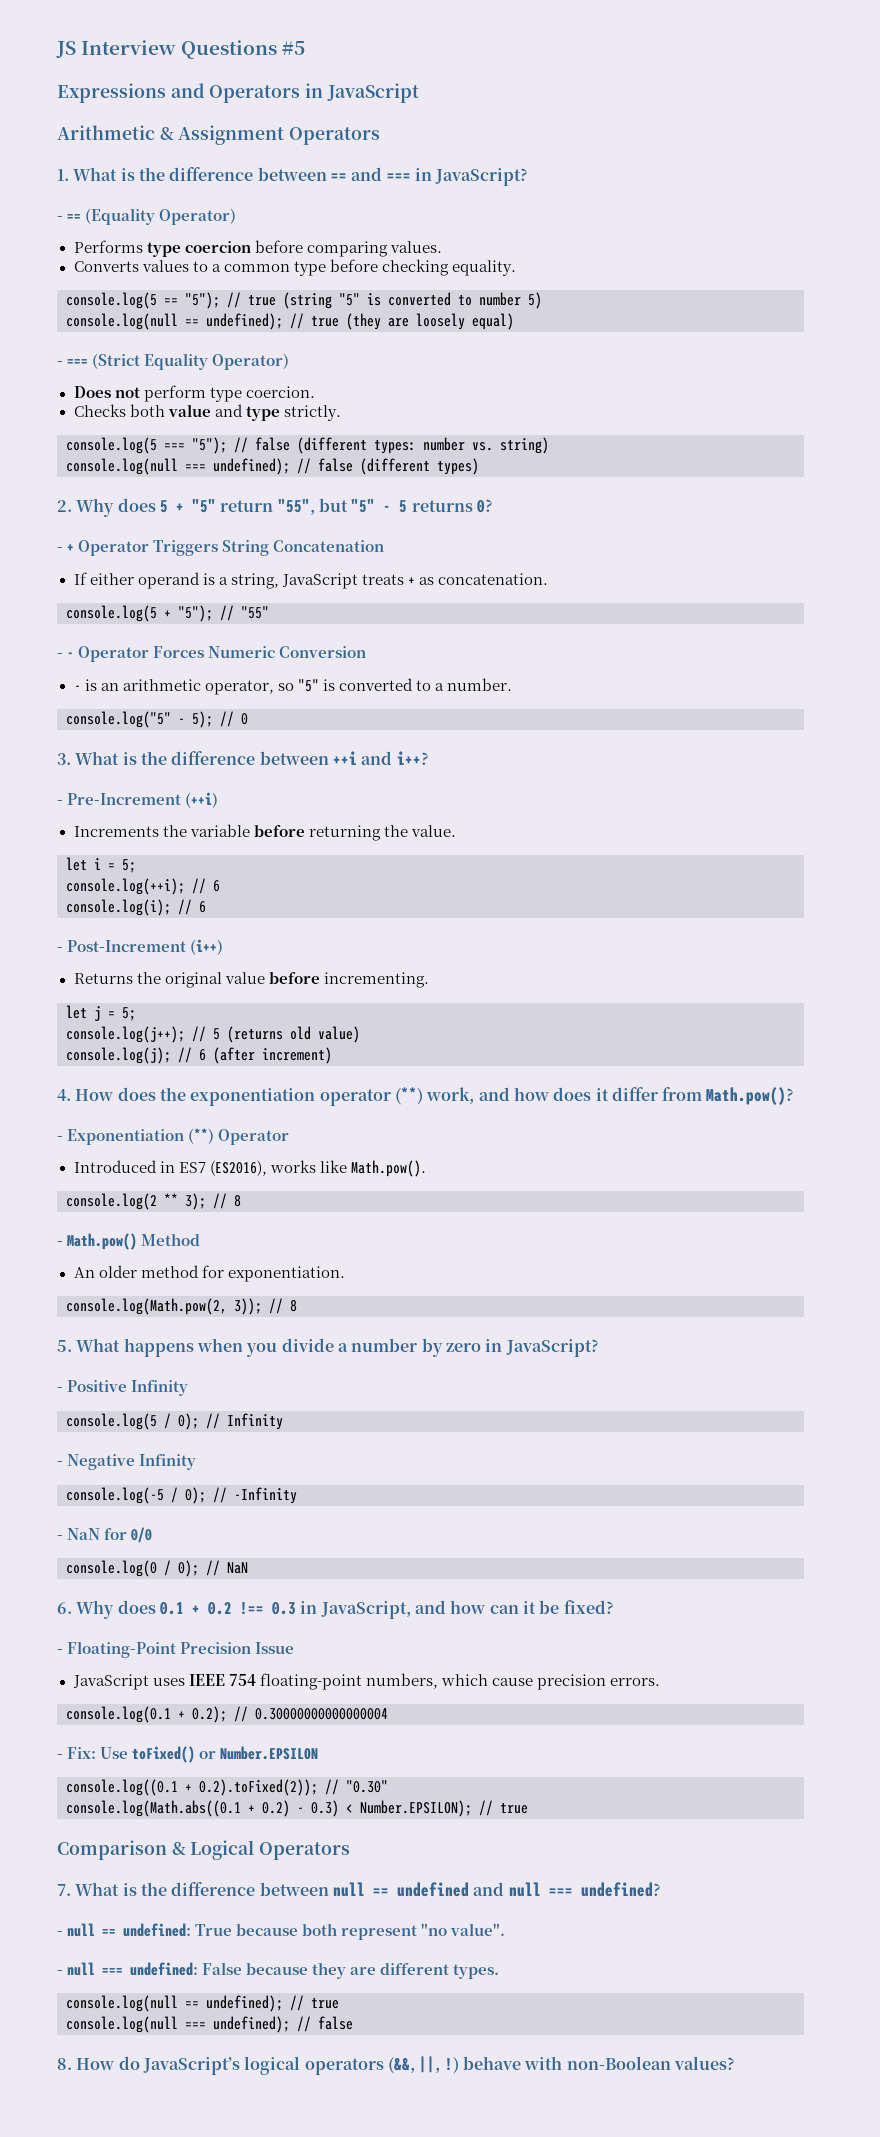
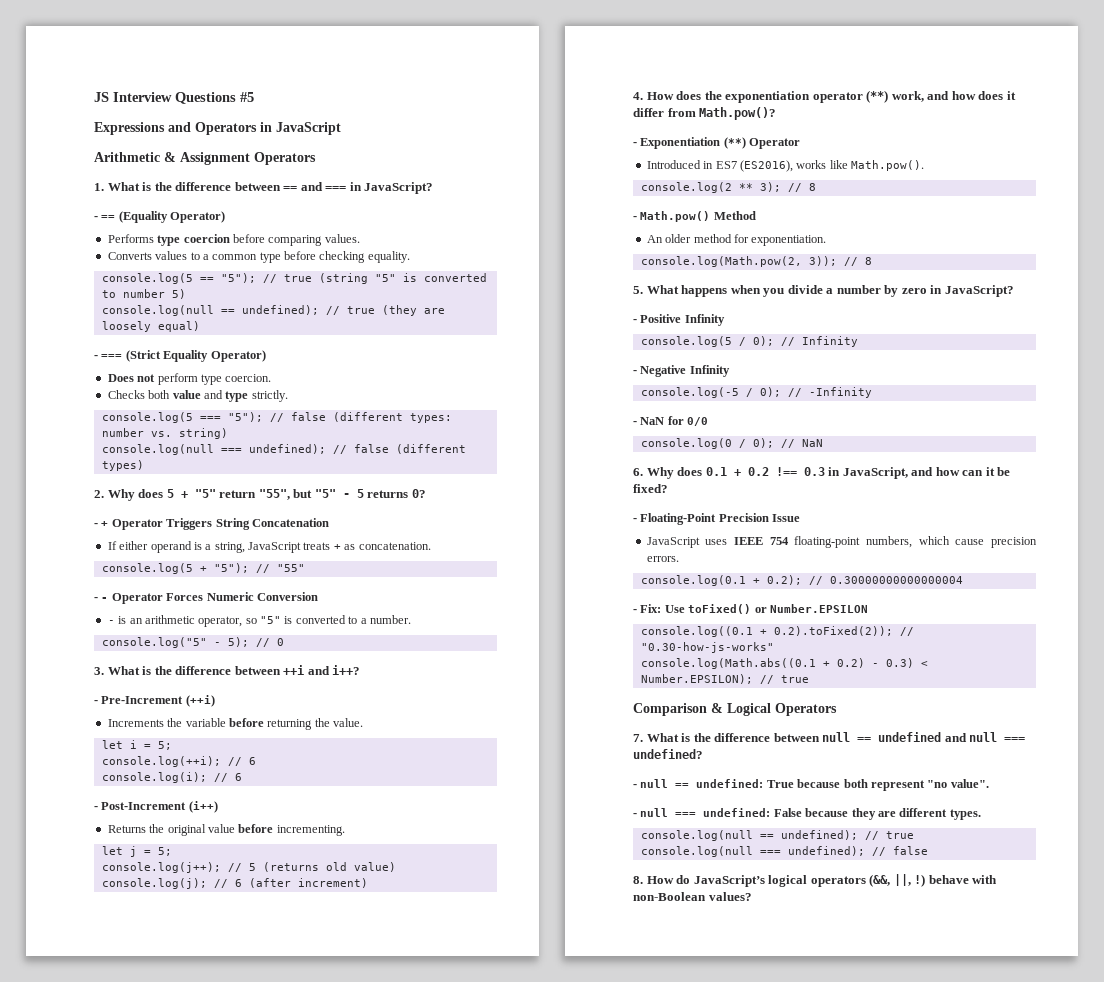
- console.log((0.1 + 0.2).toFixed(2)); // "0.30"
+ console.log((0.1 + 0.2).toFixed(2)); // "0.30-how-js-works"

